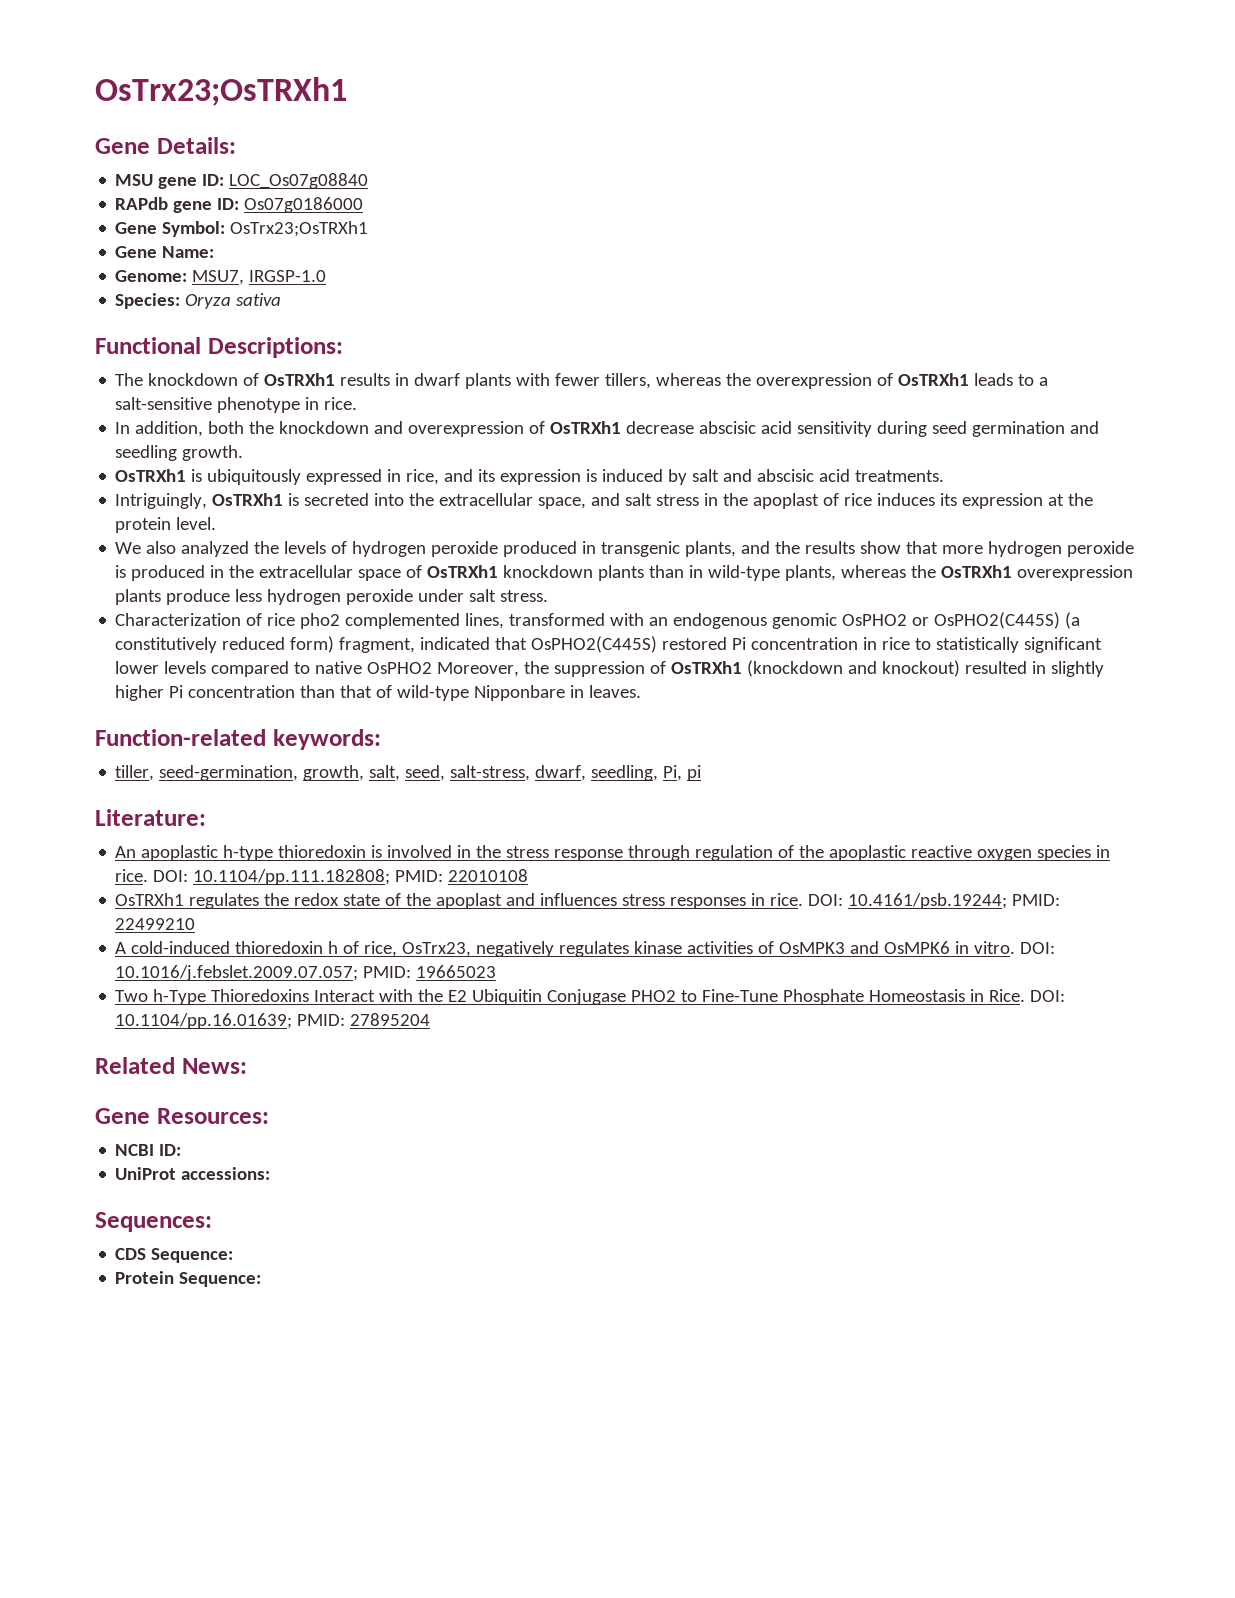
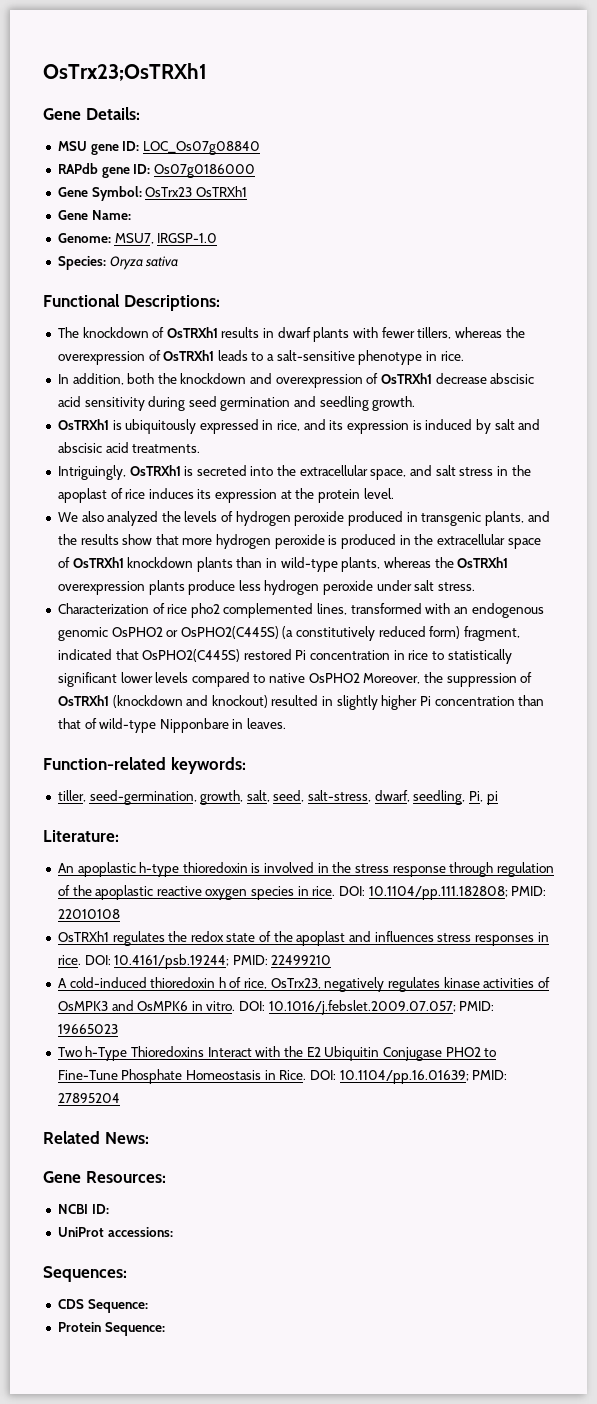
- Gene Symbol: OsTrx23;OsTRXh1
+ Gene Symbol: OsTrx23 OsTRXh1

